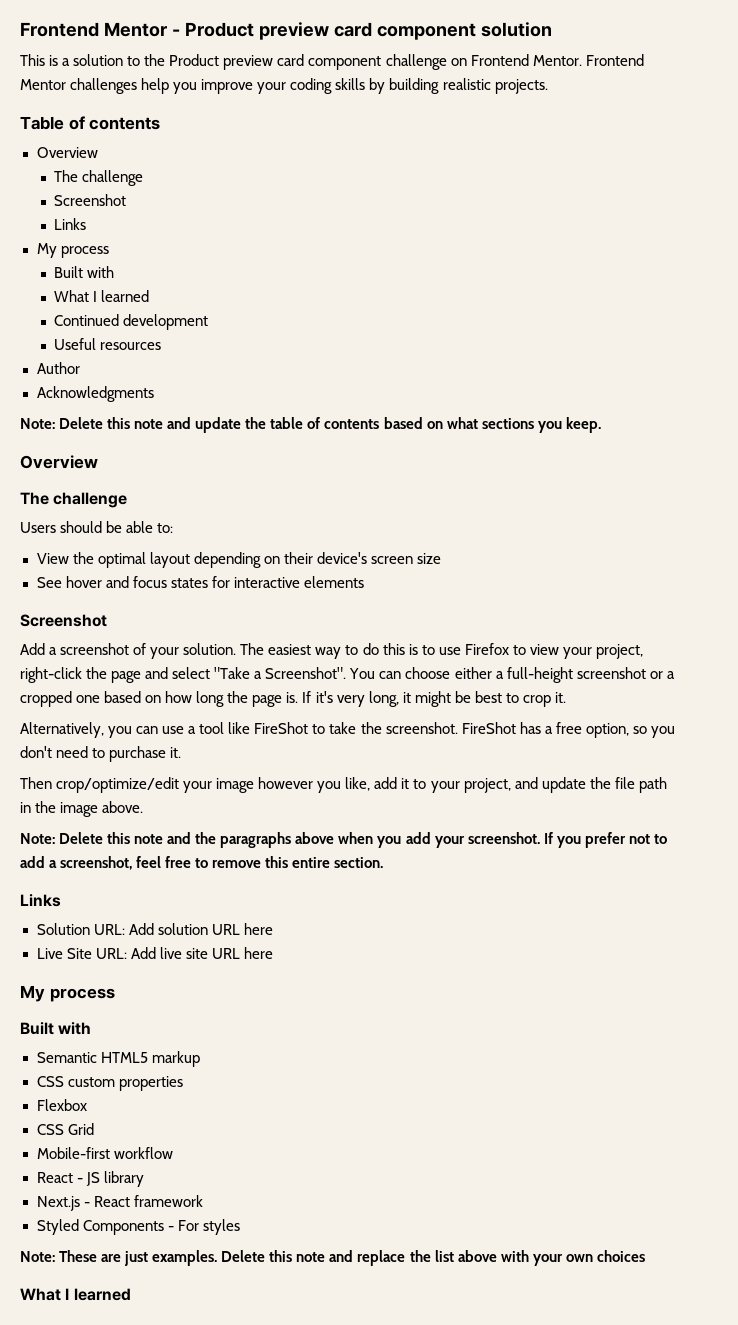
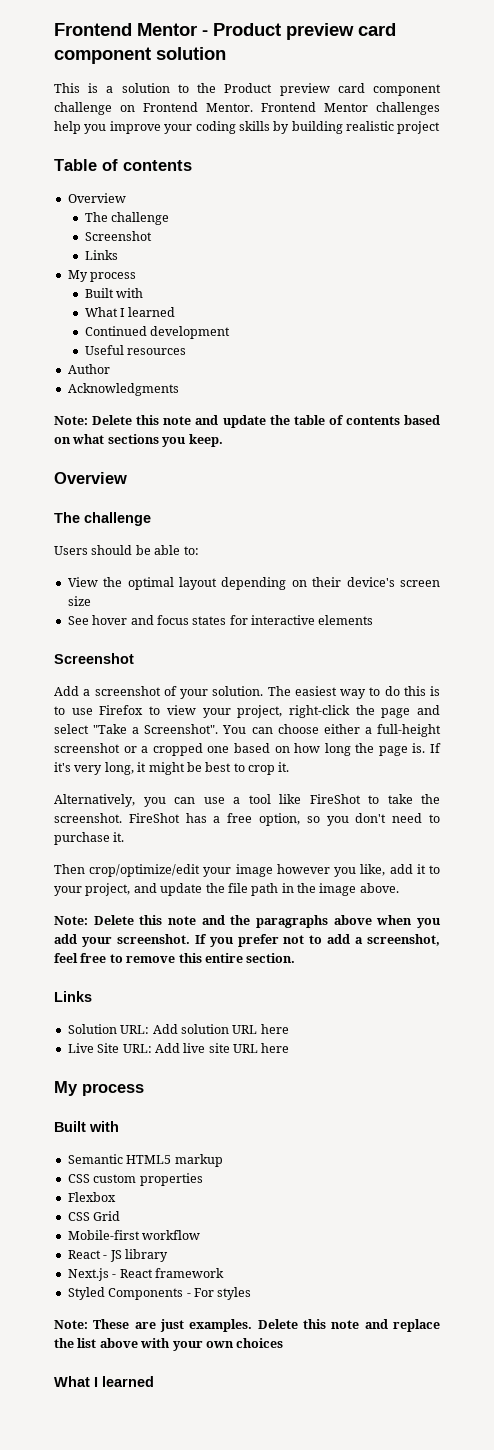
- Frontend Mentor challenges help you improve your coding skills by building realistic projects.
+ Frontend Mentor challenges help you improve your coding skills by building realistic project

